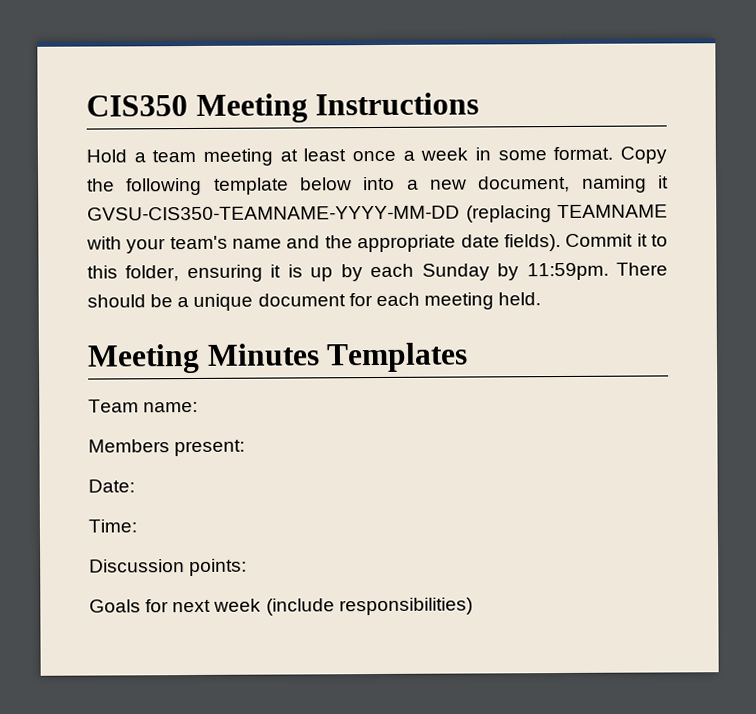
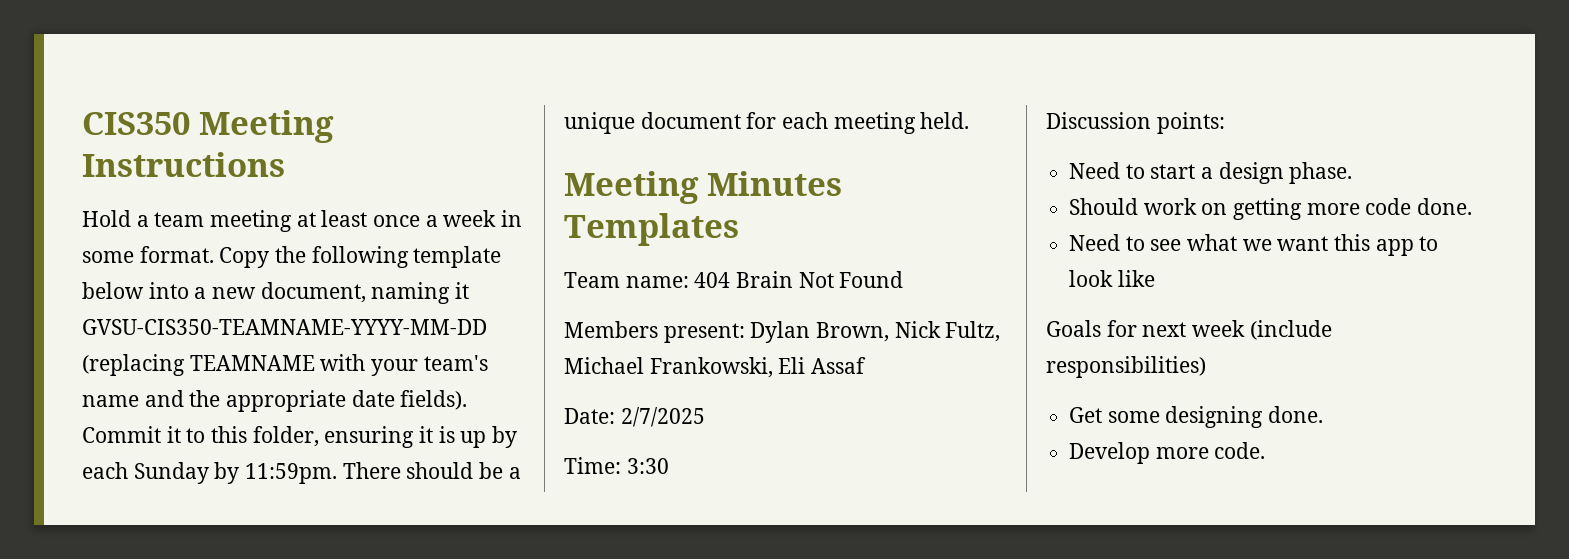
- Team name:
- Members present:
+ Team name: 404 Brain Not Found
+ Members present: Dylan Brown, Nick Fultz, Michael Frankowski, Eli Assaf
- Date:
+ Date: 2/7/2025
- Time:
+ Time: 3:30
+ Need to start a design phase.
+ Should work on getting more code done.
+ Need to see what we want this app to look like
+ Get some designing done.
+ Develop more code.

